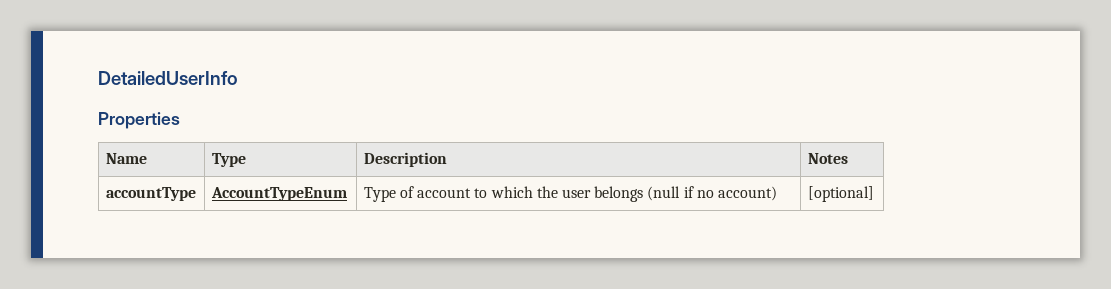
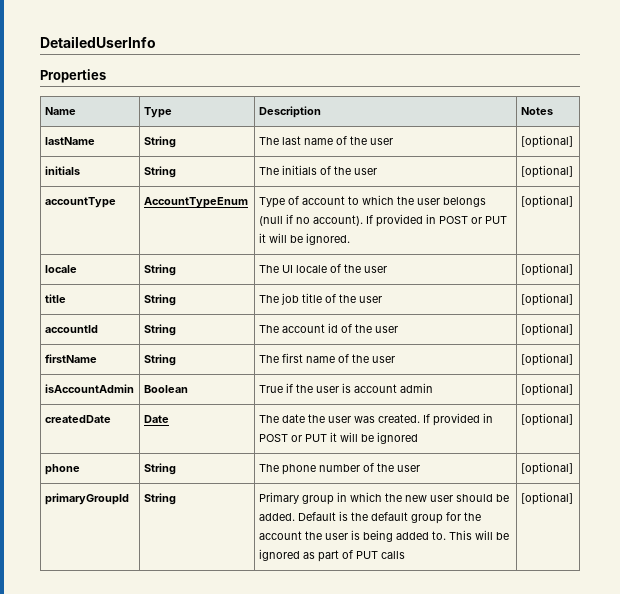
+ lastName | String | The last name of the user | [optional]
+ initials | String | The initials of the user | [optional]
- accountType | AccountTypeEnum | Type of account to which the user belongs (null if no account) | [optional]
+ accountType | AccountTypeEnum | Type of account to which the user belongs (null if no account). If provided in POST or PUT it will be ignored. | [optional]
+ locale | String | The UI locale of the user | [optional]
+ title | String | The job title of the user | [optional]
+ accountId | String | The account id of the user | [optional]
+ firstName | String | The first name of the user | [optional]
+ isAccountAdmin | Boolean | True if the user is account admin | [optional]
+ createdDate | Date | The date the user was created. If provided in POST or PUT it will be ignored | [optional]
+ phone | String | The phone number of the user | [optional]
+ primaryGroupId | String | Primary group in which the new user should be added. Default is the default group for the account the user is being added to. This will be ignored as part of PUT calls | [optional]

